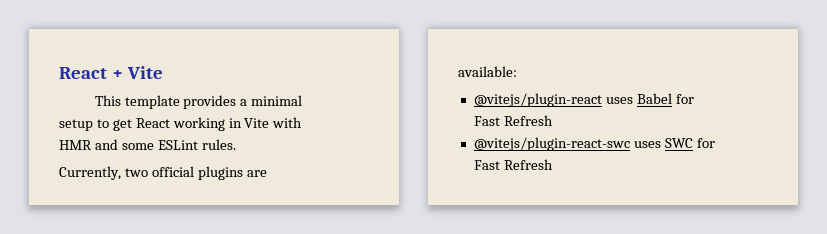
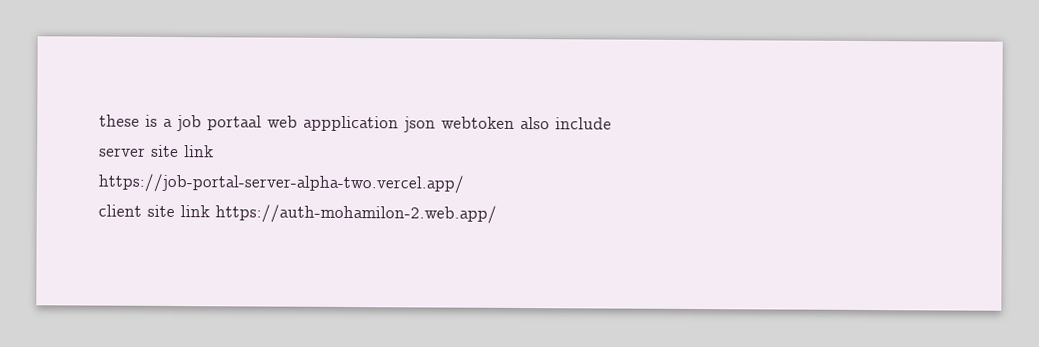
- React + Vite
- This template provides a minimal setup to get React working in Vite with HMR and some ESLint rules.
- Currently, two official plugins are available:
- @vitejs/plugin-react uses Babel for Fast Refresh
- @vitejs/plugin-react-swc uses SWC for Fast Refresh
+ these is a job portaal web appplication json webtoken also include
+ server site link
+ https://job-portal-server-alpha-two.vercel.app/
+ client site link https://auth-mohamilon-2.web.app/

